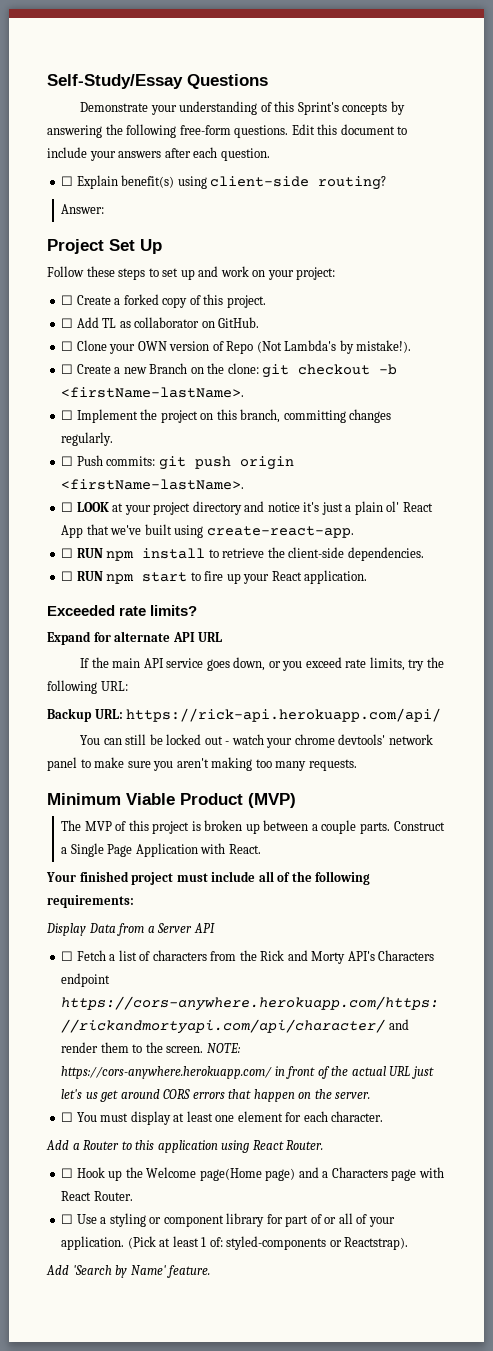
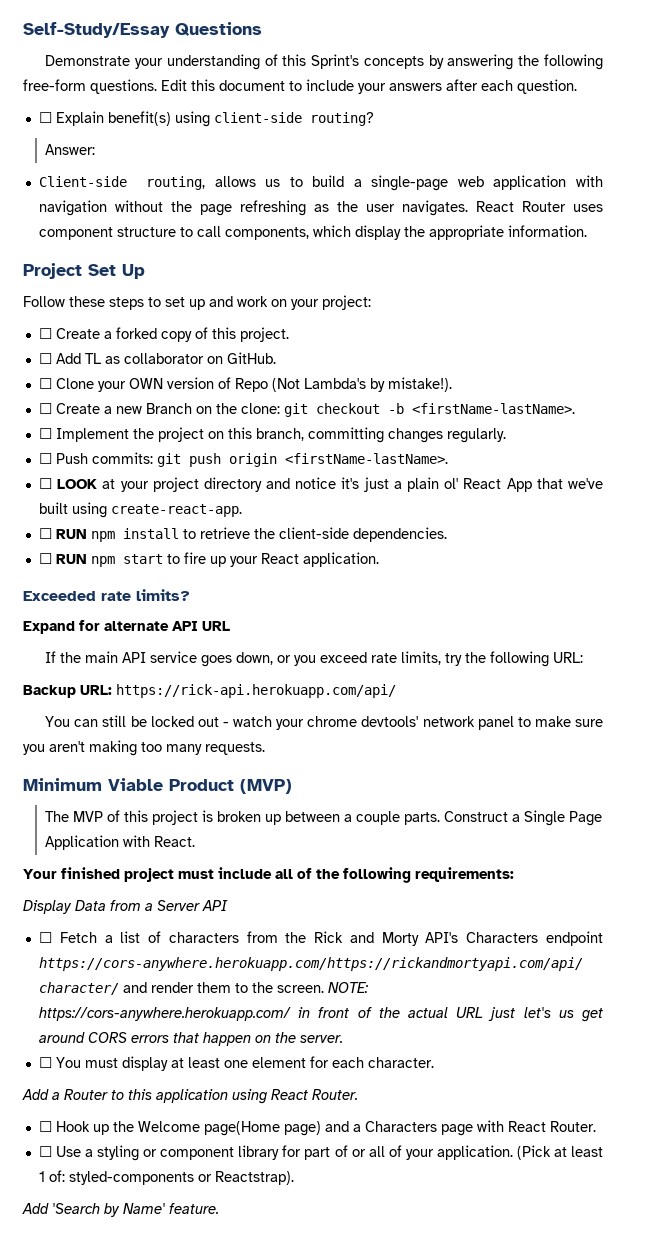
+ Client-side routing, allows us to build a single-page web application with navigation without the page refreshing as the user navigates. React Router uses component structure to call components, which display the appropriate information.

